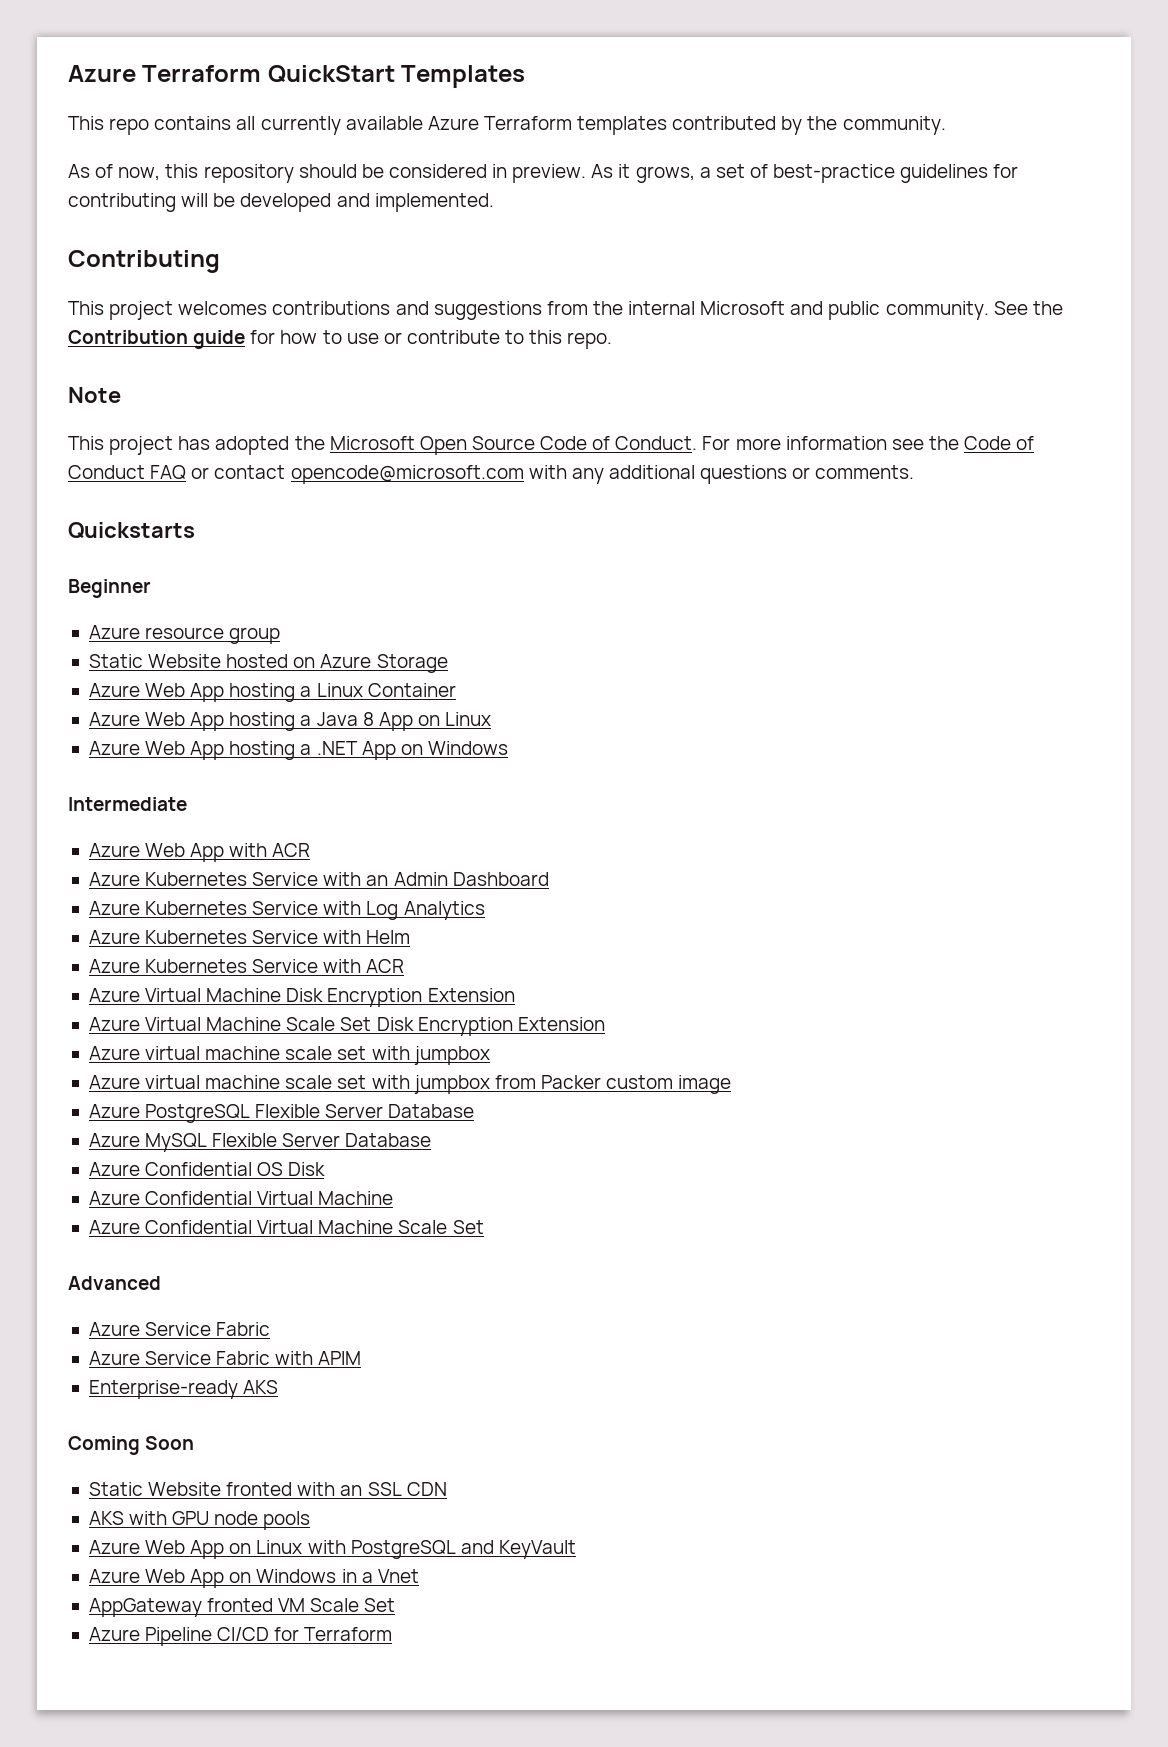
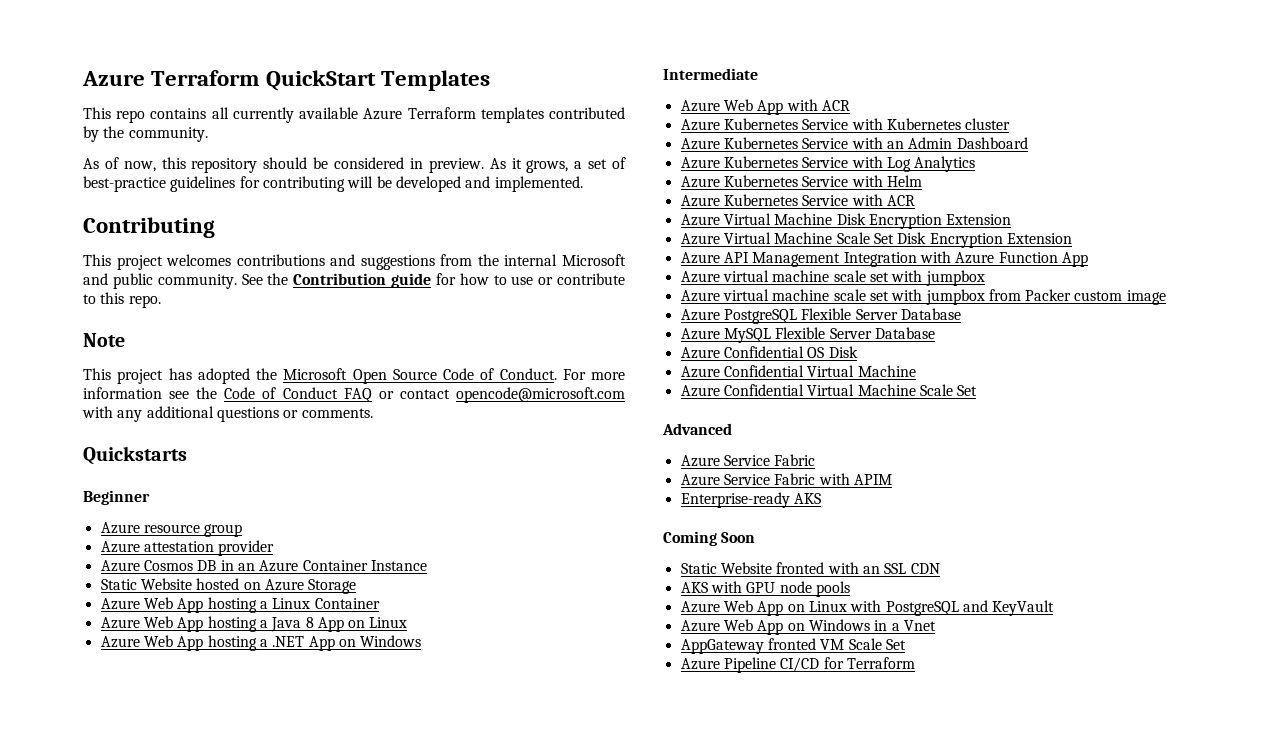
+ Azure attestation provider
+ Azure Cosmos DB in an Azure Container Instance
+ Azure Kubernetes Service with Kubernetes cluster
+ Azure API Management Integration with Azure Function App

